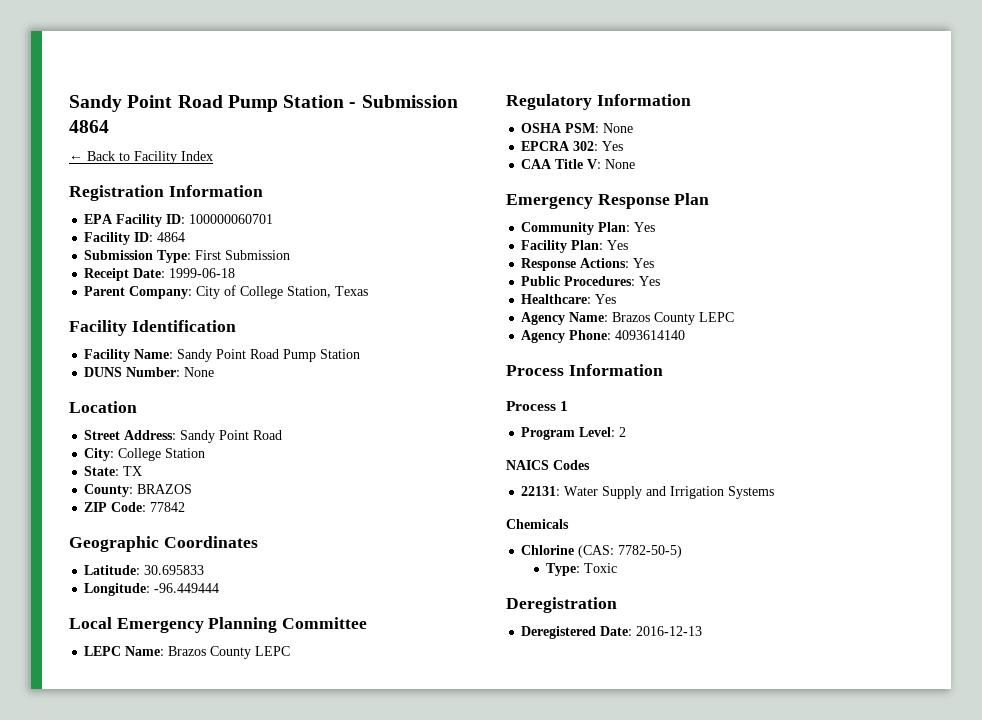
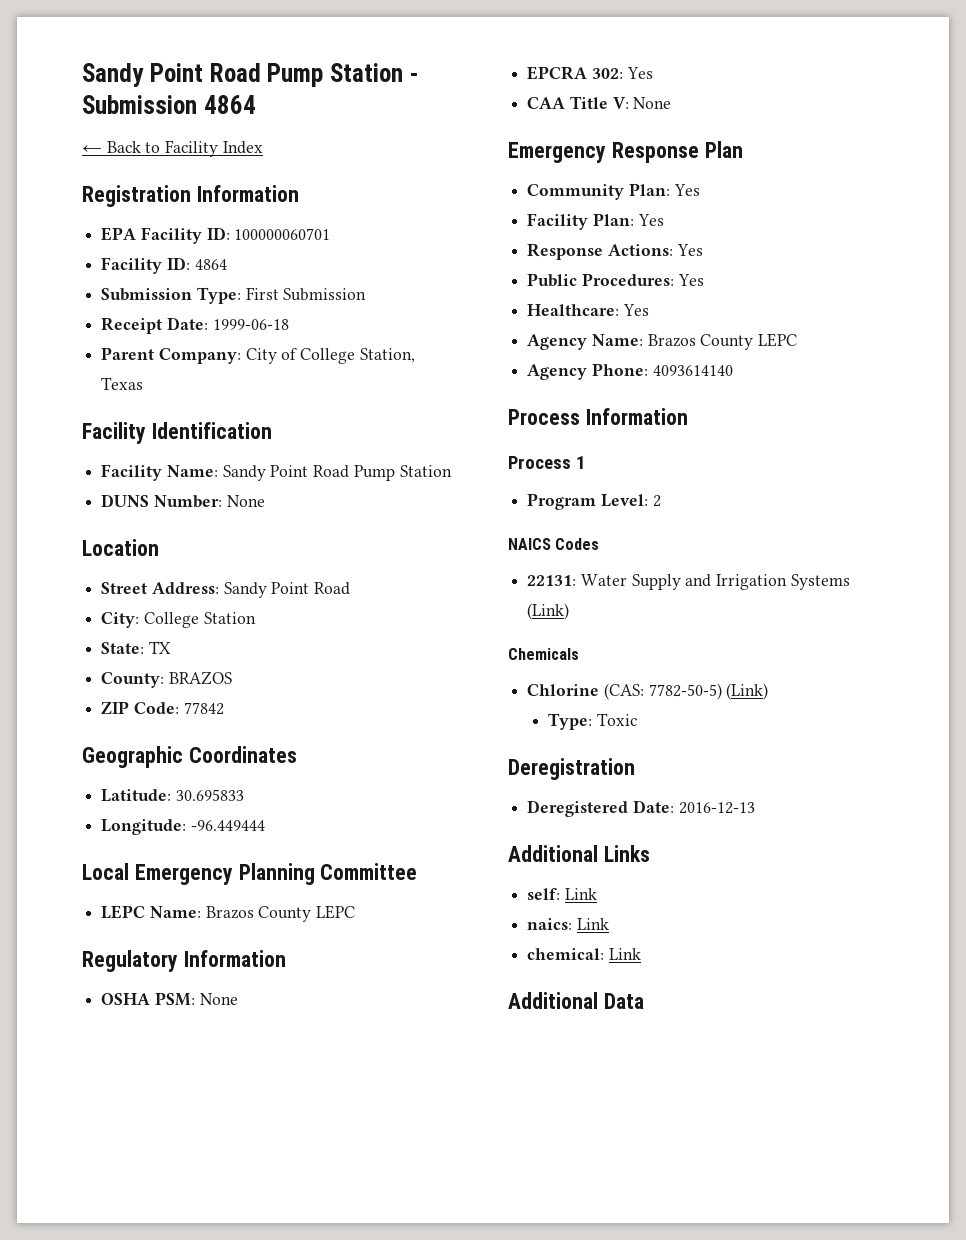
- 22131: Water Supply and Irrigation Systems
+ 22131: Water Supply and Irrigation Systems (Link)
- Chlorine (CAS: 7782-50-5)
+ Chlorine (CAS: 7782-50-5) (Link)
+ Additional Links
+ self: Link
+ naics: Link
+ chemical: Link
+ Additional Data

